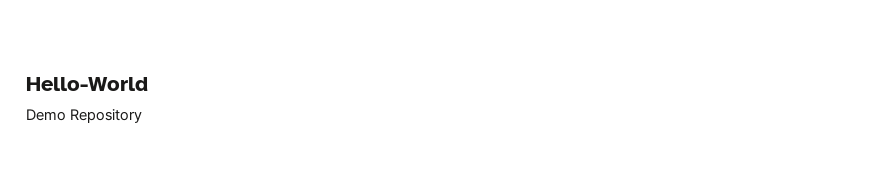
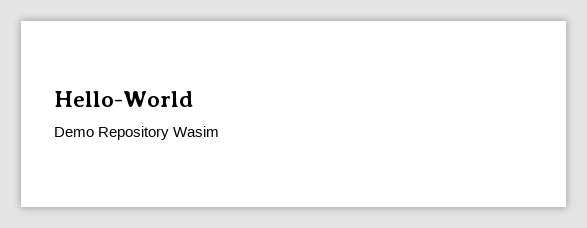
- Demo Repository
+ Demo Repository Wasim

